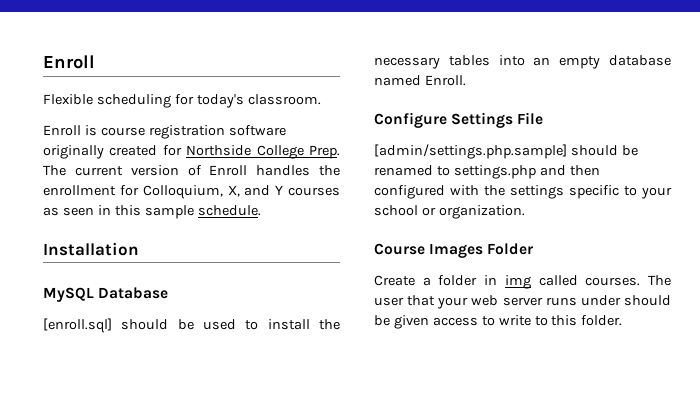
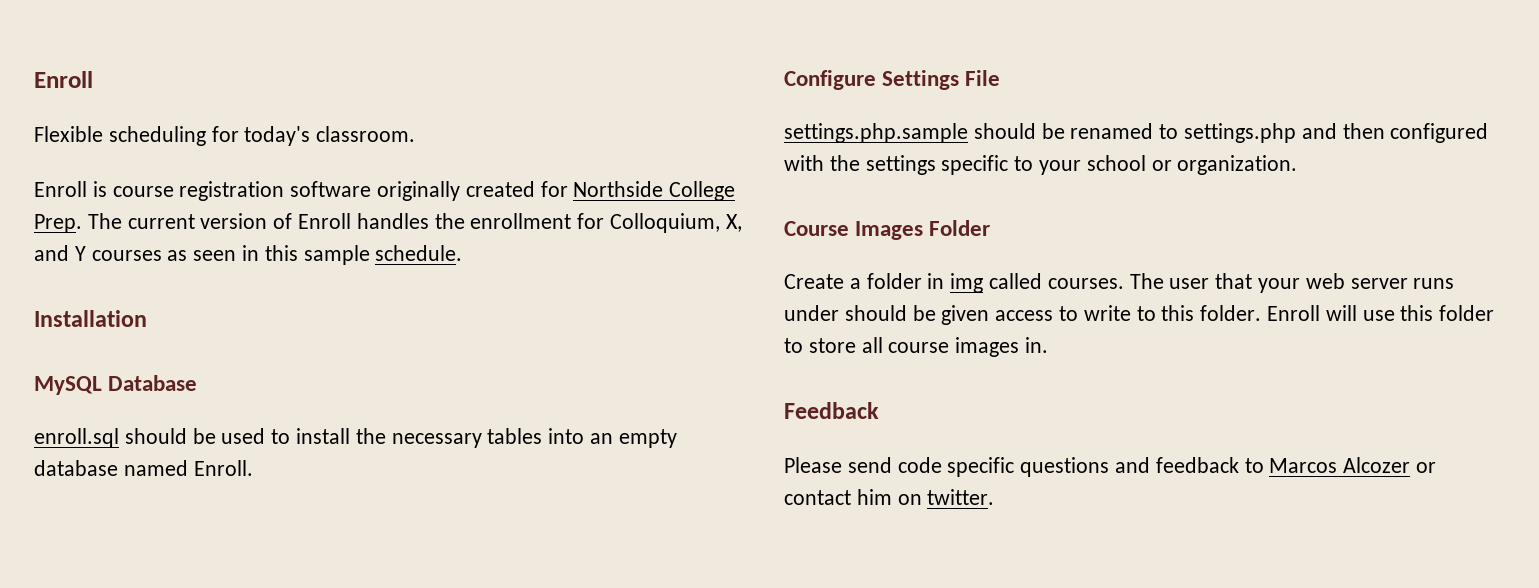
- [enroll.sql] should be used to install the necessary tables into an empty database named Enroll.
+ enroll.sql should be used to install the necessary tables into an empty database named Enroll.
- [admin/settings.php.sample] should be renamed to settings.php and then configured with the settings specific to your school or organization.
+ settings.php.sample should be renamed to settings.php and then configured with the settings specific to your school or organization.
+ Enroll will use this folder to store all course images in.
+ Feedback
+ Please send code specific questions and feedback to Marcos Alcozer or contact him on twitter.

